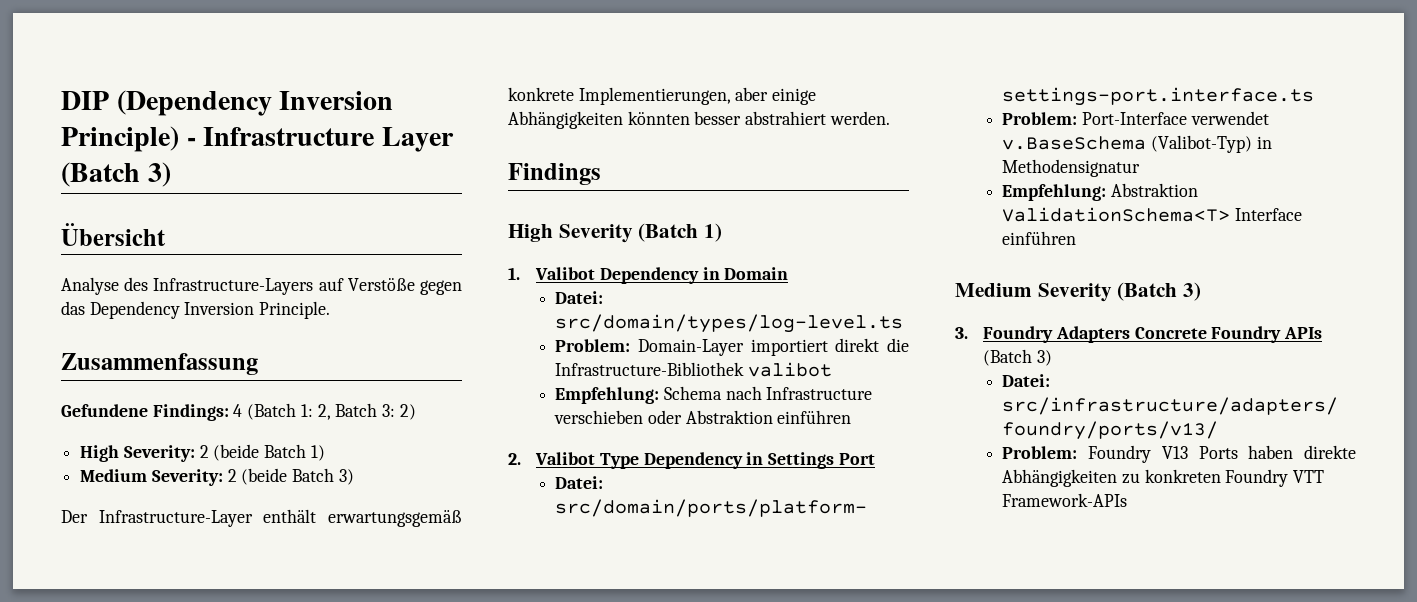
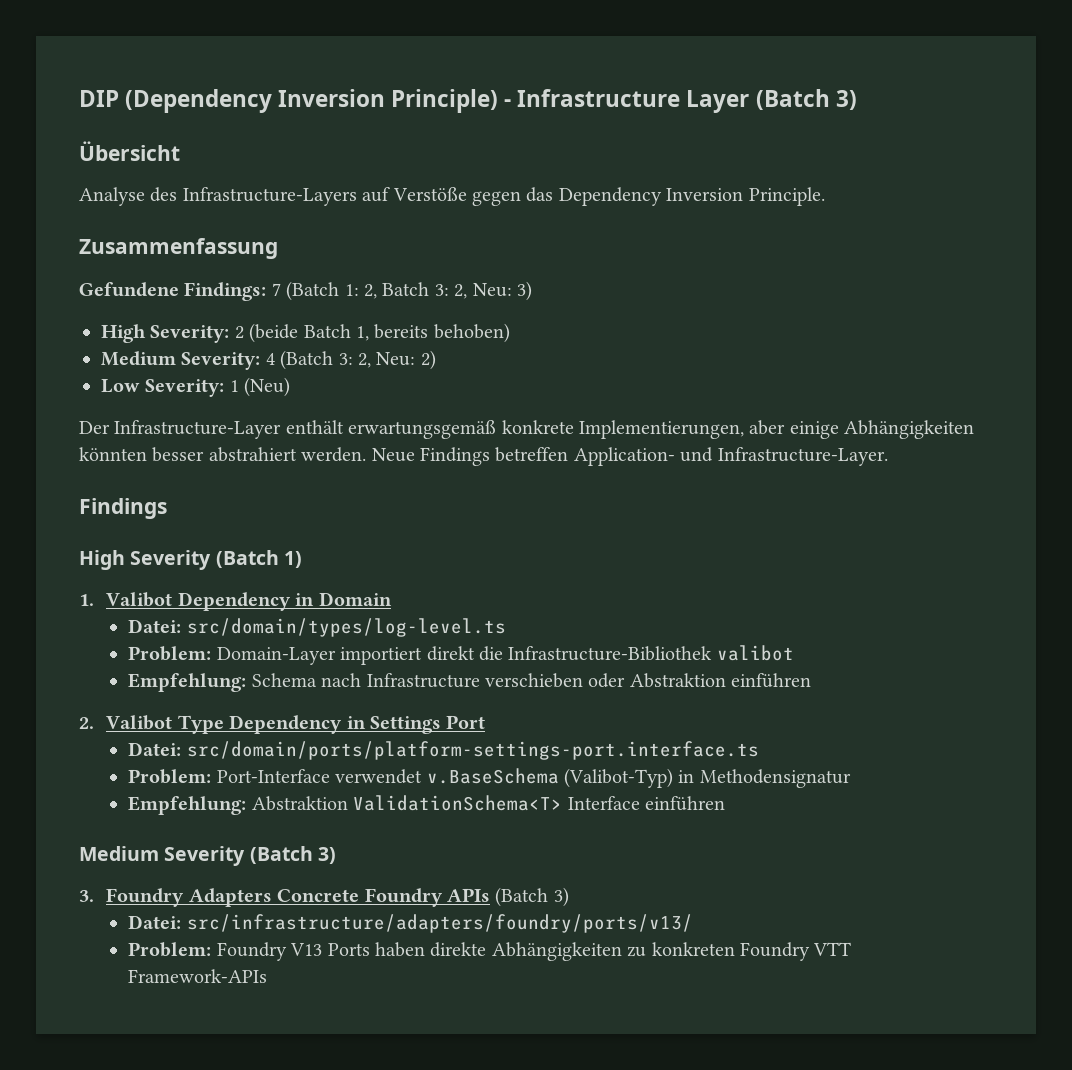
- Gefundene Findings: 4 (Batch 1: 2, Batch 3: 2)
+ Gefundene Findings: 7 (Batch 1: 2, Batch 3: 2, Neu: 3)
- High Severity: 2 (beide Batch 1)
+ High Severity: 2 (beide Batch 1, bereits behoben)
- Medium Severity: 2 (beide Batch 3)
+ Medium Severity: 4 (Batch 3: 2, Neu: 2)
+ Low Severity: 1 (Neu)
+ Neue Findings betreffen Application- und Infrastructure-Layer.

